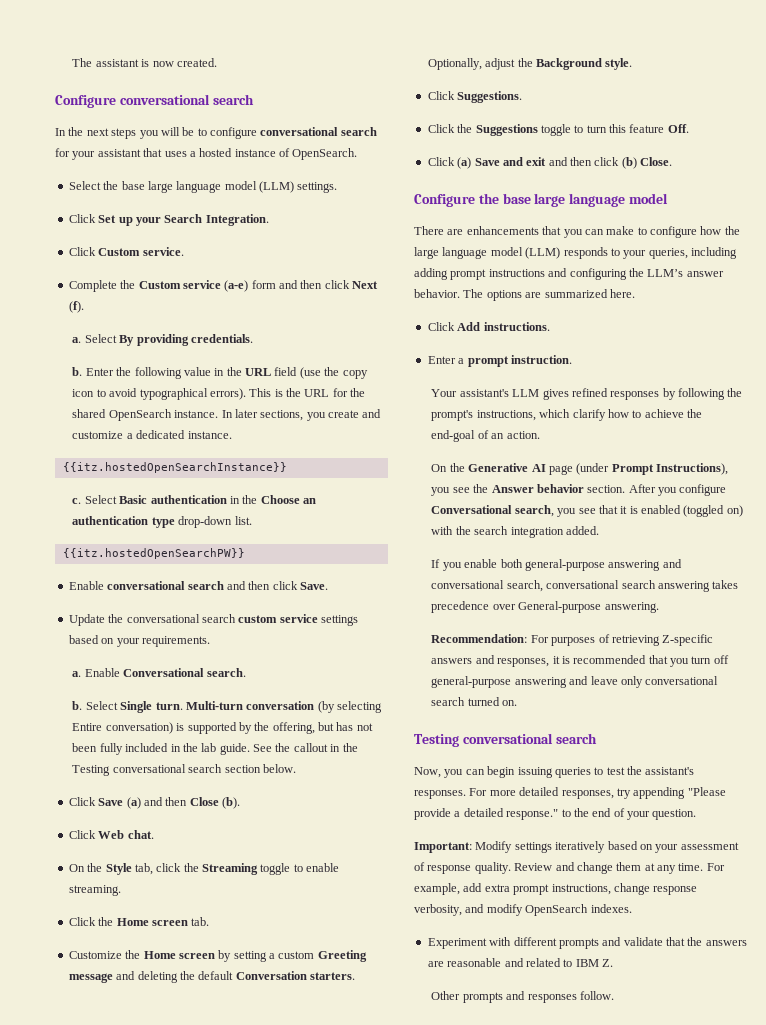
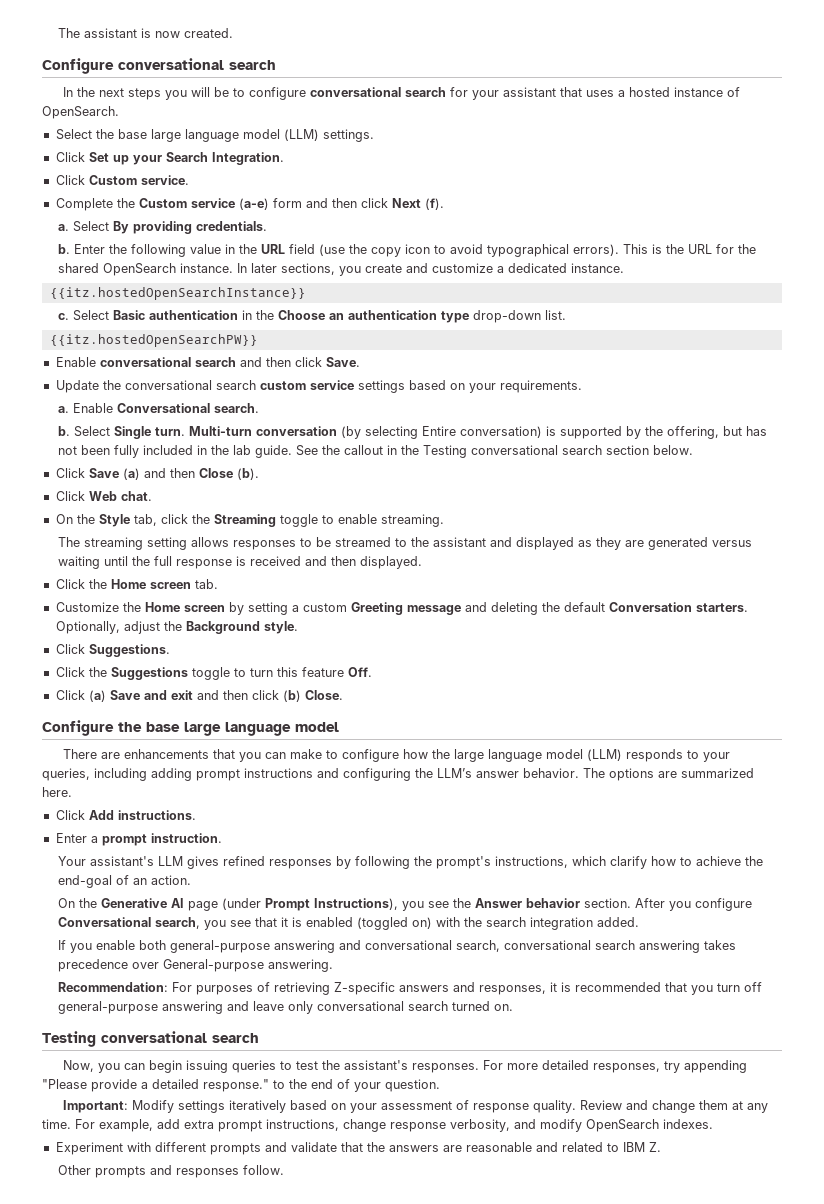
+ The streaming setting allows responses to be streamed to the assistant and displayed as they are generated versus waiting until the full response is received and then displayed.

